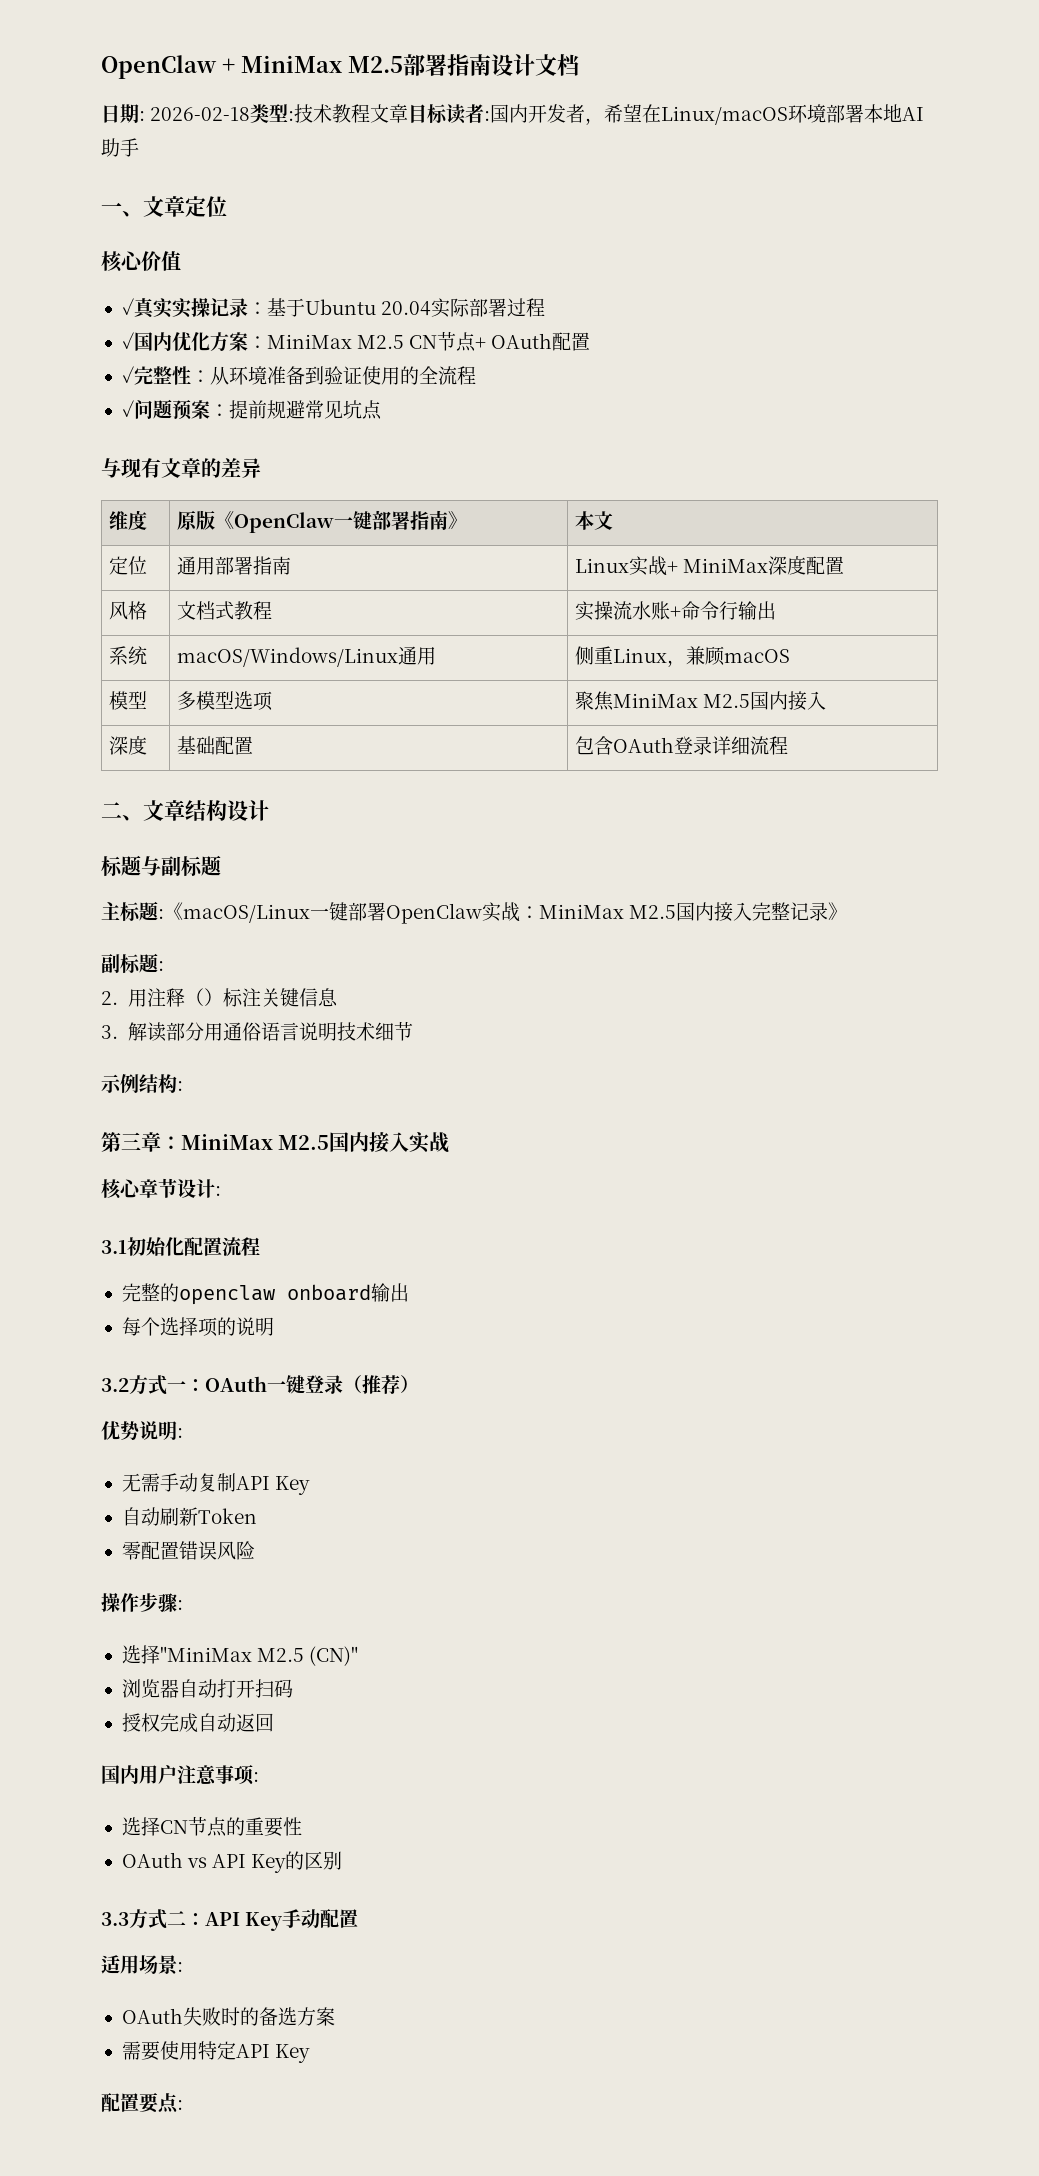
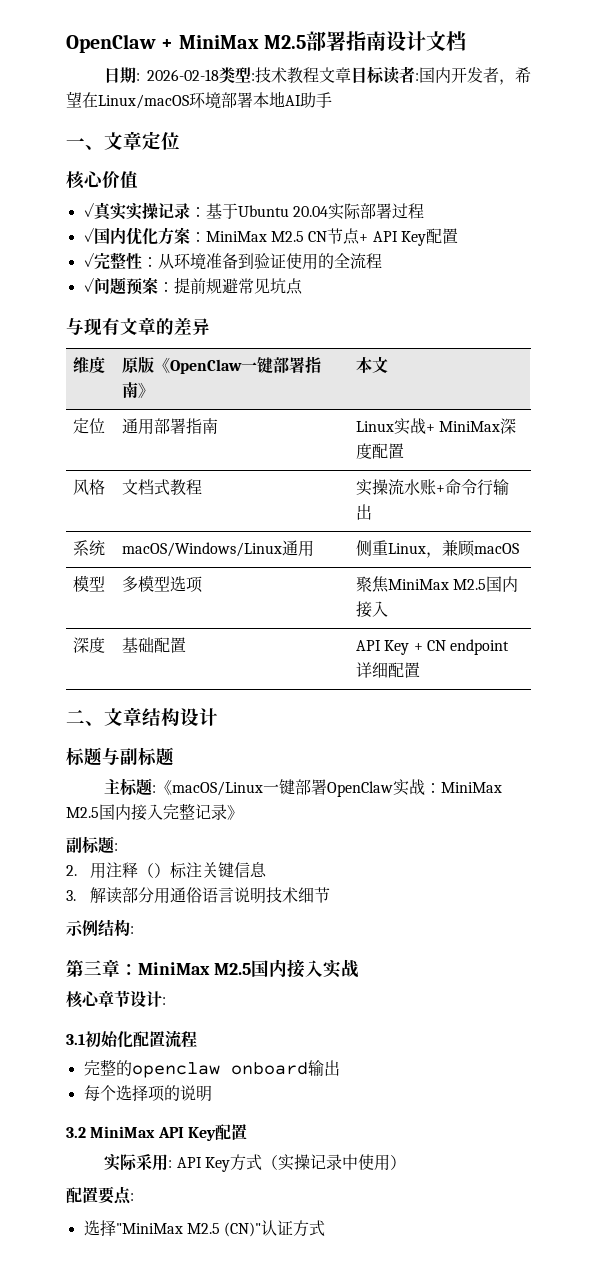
- ✓国内优化方案：MiniMax M2.5 CN节点+ OAuth配置
+ ✓国内优化方案：MiniMax M2.5 CN节点+ API Key配置
- 深度 | 基础配置 | 包含OAuth登录详细流程
+ 深度 | 基础配置 | API Key + CN endpoint详细配置
- 3.2方式一：OAuth一键登录（推荐）
- 优势说明:
- 无需手动复制API Key
- 自动刷新Token
- 零配置错误风险
- 操作步骤:
+ 3.2 MiniMax API Key配置
+ 实际采用: API Key方式（实操记录中使用）
+ 配置要点:
- 选择"MiniMax M2.5 (CN)"
- 浏览器自动打开扫码
- 授权完成自动返回
- 国内用户注意事项:
- 选择CN节点的重要性
- OAuth vs API Key的区别
- 3.3方式二：API Key手动配置
- 适用场景:
- OAuth失败时的备选方案
- 需要使用特定API Key
- 配置要点:
+ 选择"MiniMax M2.5 (CN)"认证方式

